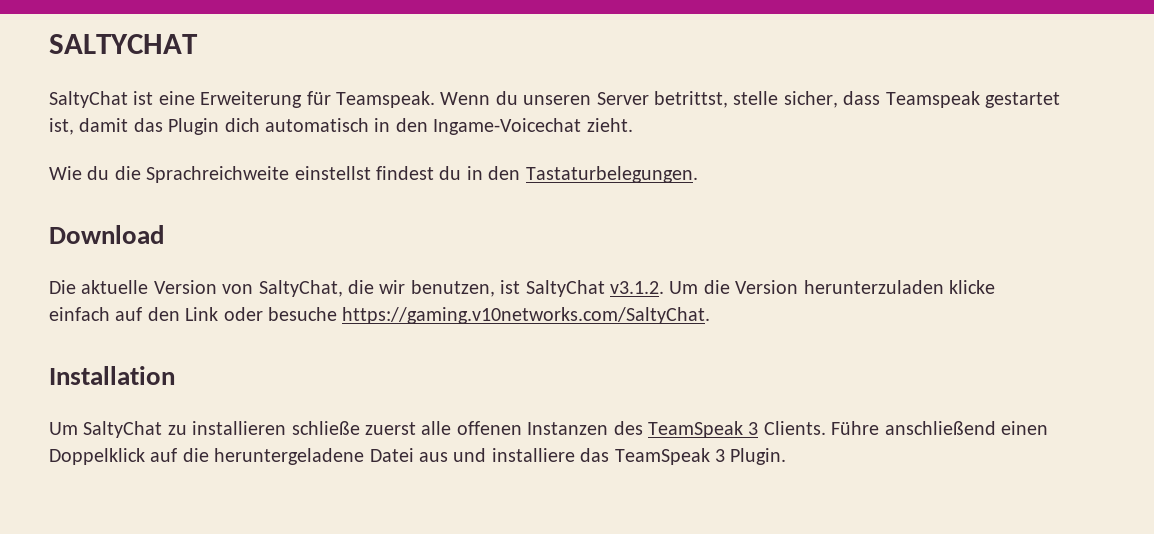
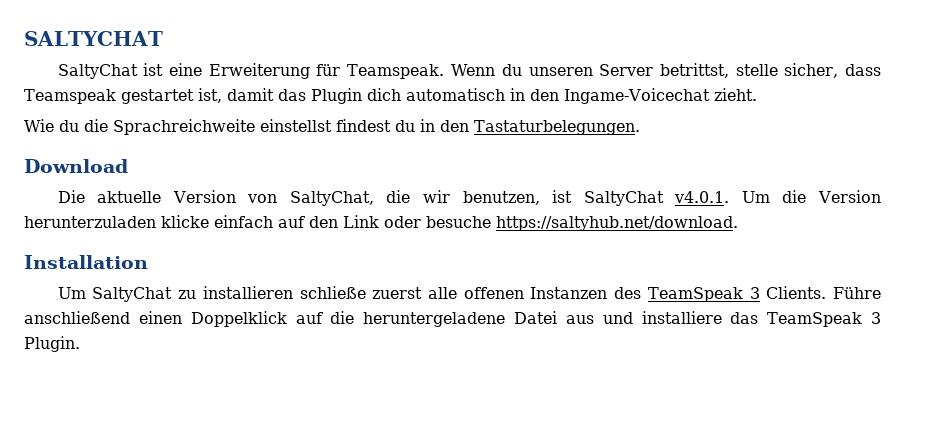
- Die aktuelle Version von SaltyChat, die wir benutzen, ist SaltyChat v3.1.2. Um die Version herunterzuladen klicke einfach auf den Link oder besuche https://gaming.v10networks.com/SaltyChat.
+ Die aktuelle Version von SaltyChat, die wir benutzen, ist SaltyChat v4.0.1. Um die Version herunterzuladen klicke einfach auf den Link oder besuche https://saltyhub.net/download.

